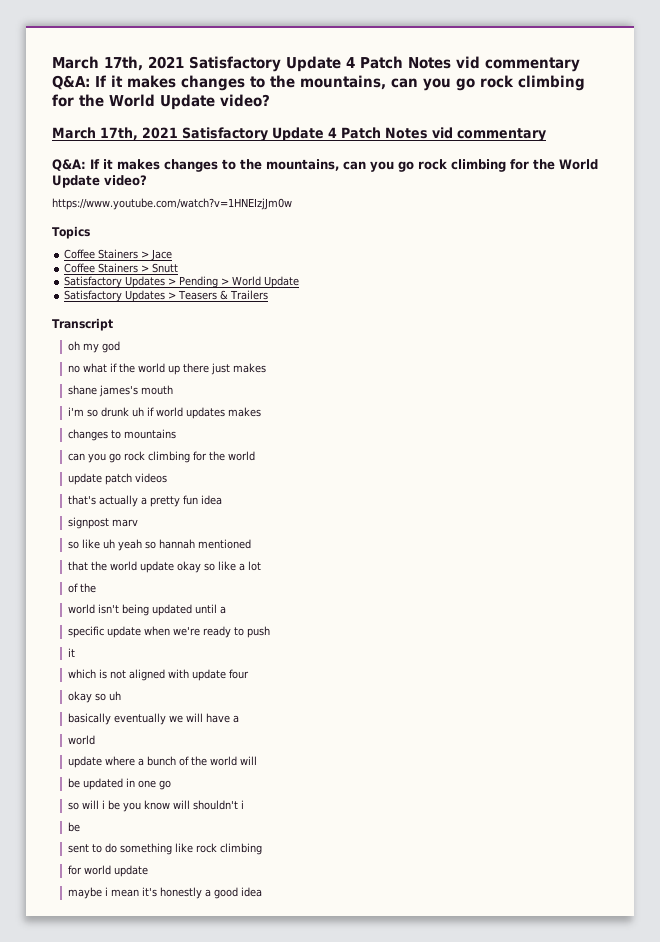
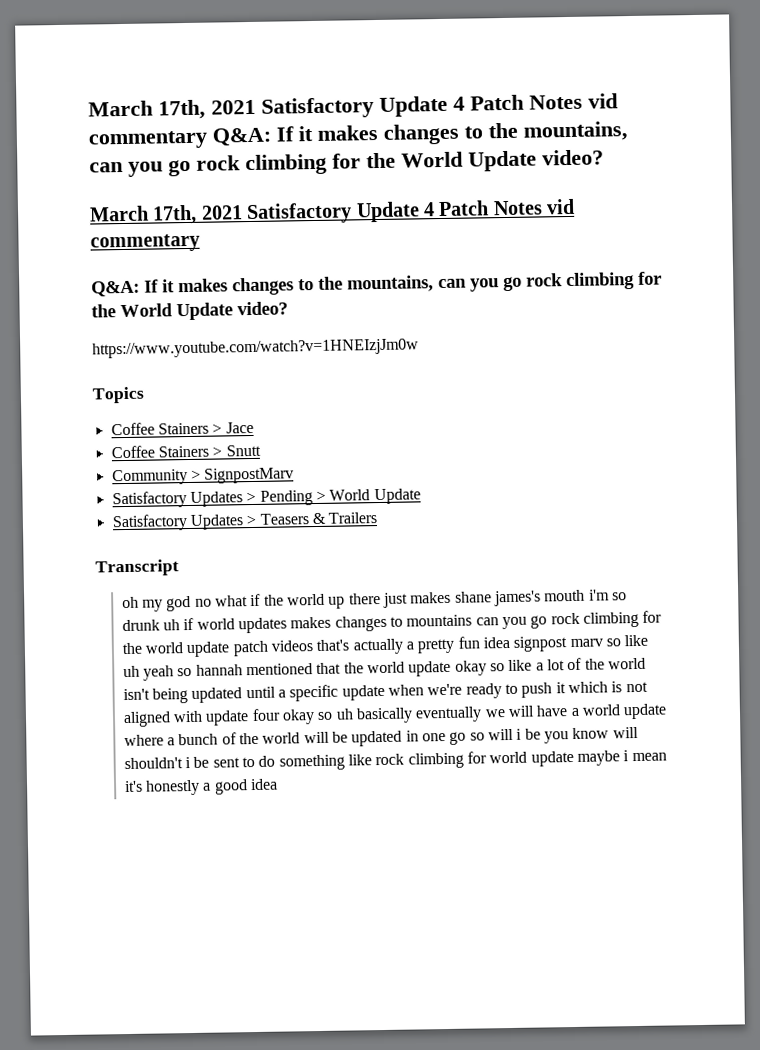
+ Community > SignpostMarv
- oh my god
- no what if the world up there just makes
- shane james's mouth
- i'm so drunk uh if world updates makes
- changes to mountains
- can you go rock climbing for the world
- update patch videos
- that's actually a pretty fun idea
- signpost marv
- so like uh yeah so hannah mentioned
- that the world update okay so like a lot
- of the
- world isn't being updated until a
- specific update when we're ready to push
- it
- which is not aligned with update four
- okay so uh
- basically eventually we will have a
- world
- update where a bunch of the world will
- be updated in one go
- so will i be you know will shouldn't i
- be
- sent to do something like rock climbing
- for world update
- maybe i mean it's honestly a good idea
+ oh my god no what if the world up there just makes shane james's mouth i'm so drunk uh if world updates makes changes to mountains can you go rock climbing for the world update patch videos that's actually a pretty fun idea signpost marv so like uh yeah so hannah mentioned that the world update okay so like a lot of the world isn't being updated until a specific update when we're ready to push it which is not aligned with update four okay so uh basically eventually we will have a world update where a bunch of the world will be updated in one go so will i be you know will shouldn't i be sent to do something like rock climbing for world update maybe i mean it's honestly a good idea

